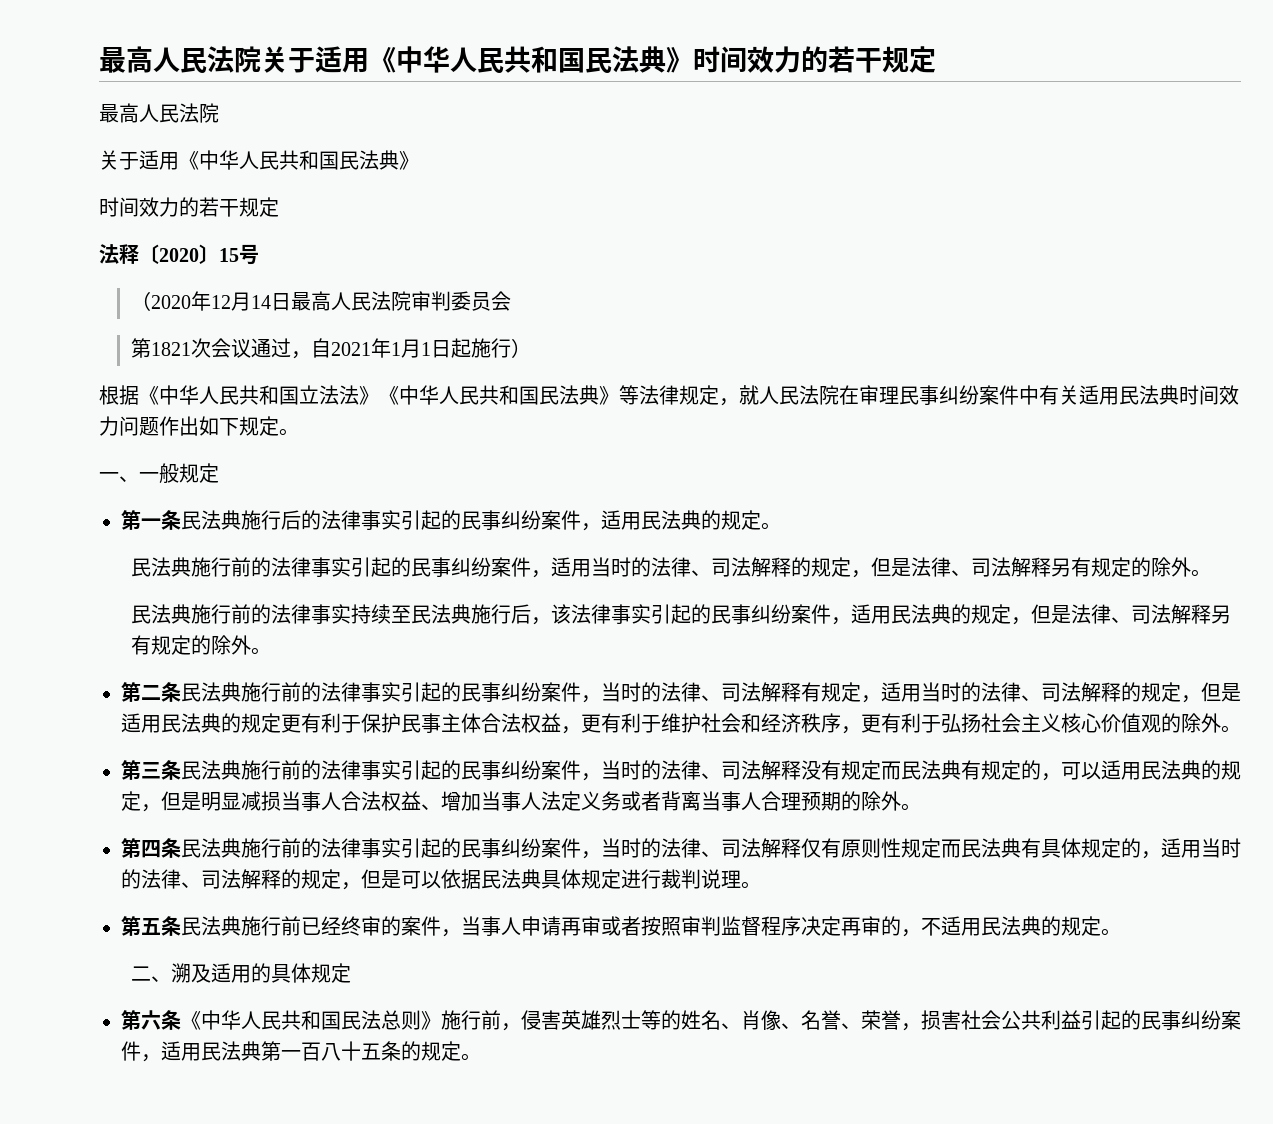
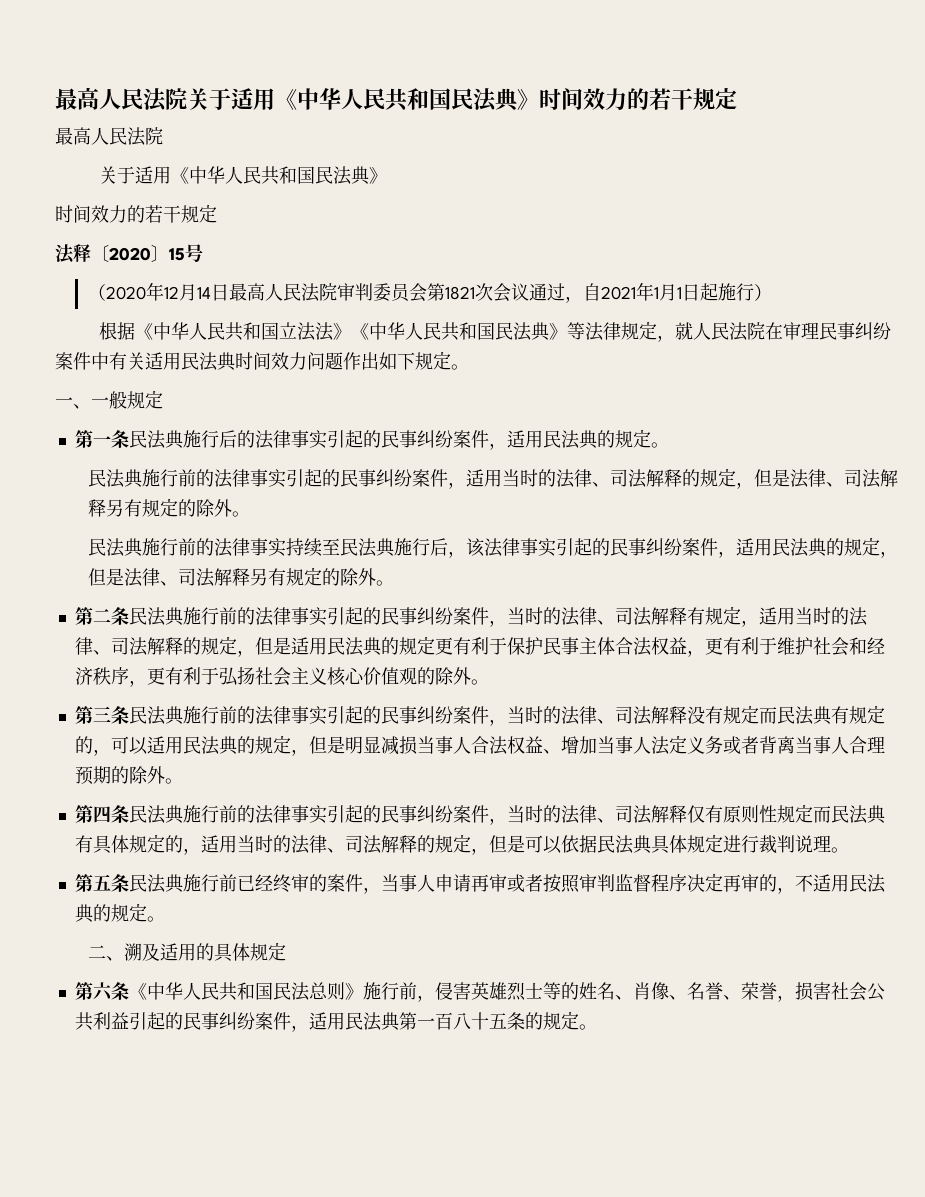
- （2020年12月14日最高人民法院审判委员会
- 第1821次会议通过，自2021年1月1日起施行）
+ （2020年12月14日最高人民法院审判委员会第1821次会议通过，自2021年1月1日起施行）

